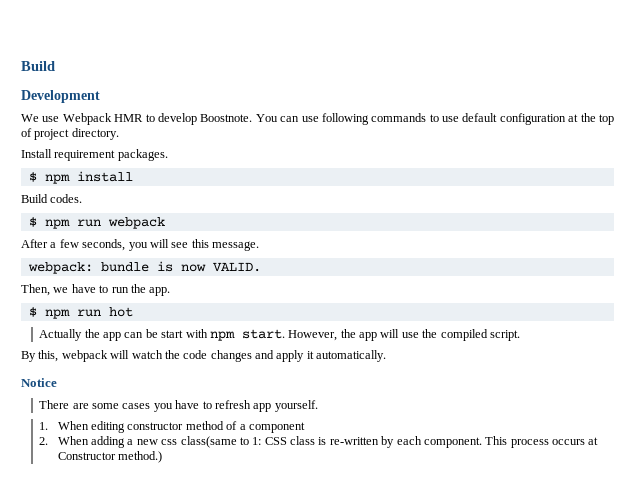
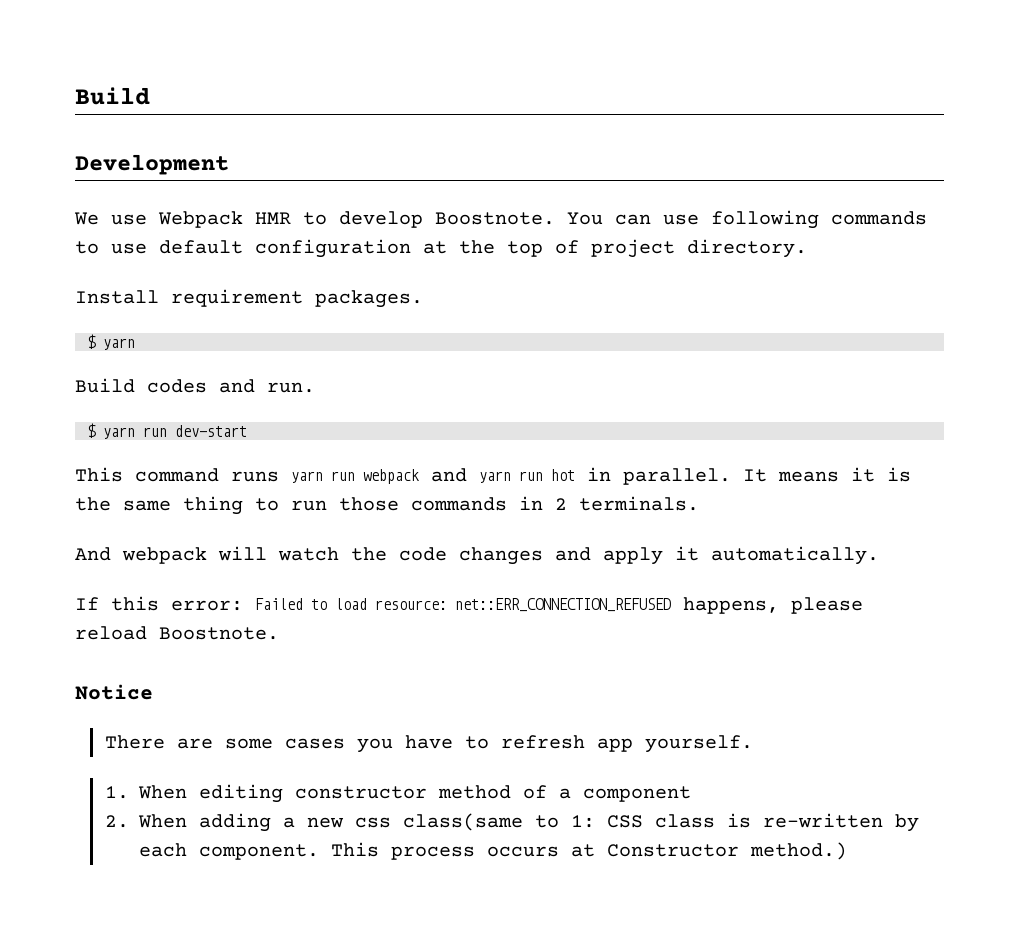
  Install requirement packages.
- $ npm install
- Build codes.
- $ npm run webpack
- After a few seconds, you will see this message.
- webpack: bundle is now VALID.
- Then, we have to run the app.
- $ npm run hot
- Actually the app can be start with npm start. However, the app will use the compiled script.
- By this, webpack will watch the code changes and apply it automatically.
+ $ yarn
+ Build codes and run.
+ $ yarn run dev-start
+ This command runs yarn run webpack and yarn run hot in parallel. It means it is the same thing to run those commands in 2 terminals.
+ And webpack will watch the code changes and apply it automatically.
+ If this error: Failed to load resource: net::ERR_CONNECTION_REFUSED happens, please reload Boostnote.

